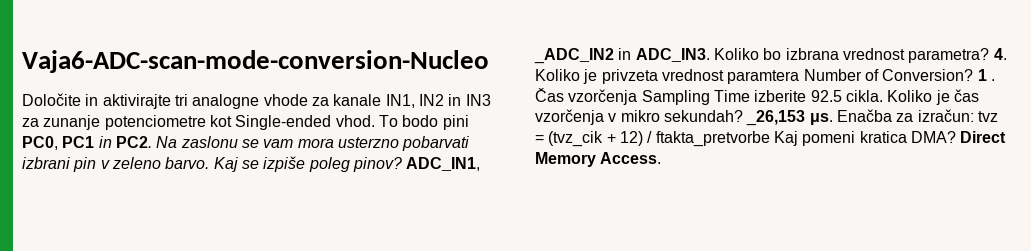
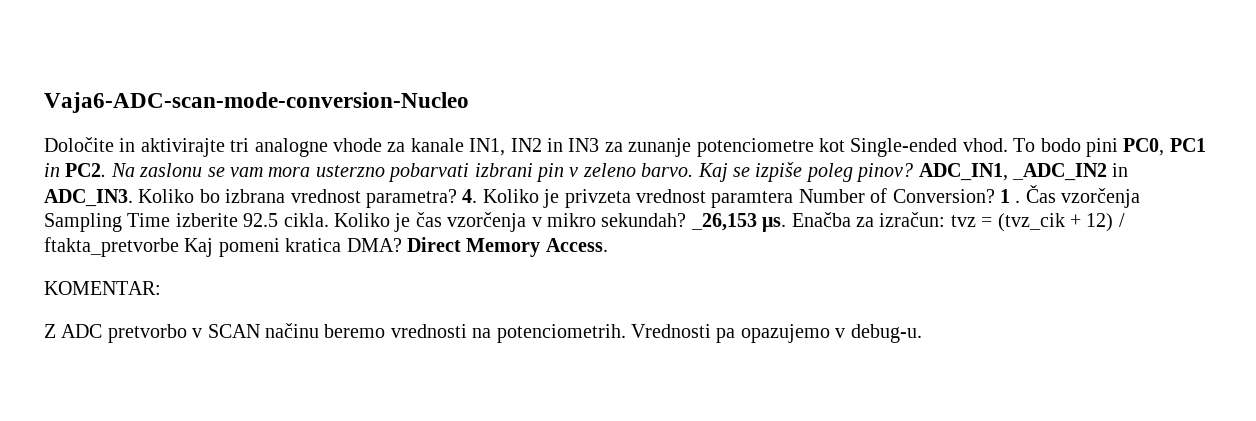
+ KOMENTAR:
+ Z ADC pretvorbo v SCAN načinu beremo vrednosti na potenciometrih. Vrednosti pa opazujemo v debug-u.

